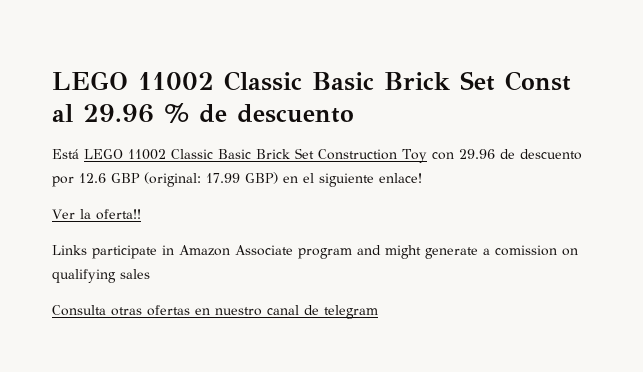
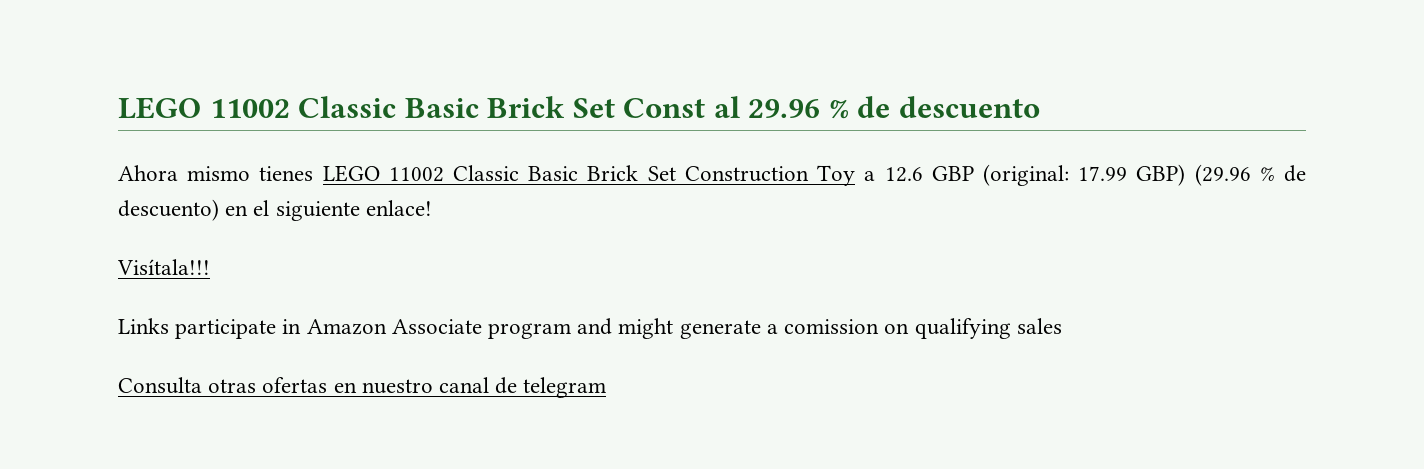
- Está LEGO 11002 Classic Basic Brick Set Construction Toy con 29.96 de descuento por 12.6 GBP (original: 17.99 GBP) en el siguiente enlace!
+ Ahora mismo tienes LEGO 11002 Classic Basic Brick Set Construction Toy a 12.6 GBP (original: 17.99 GBP) (29.96 % de descuento) en el siguiente enlace!
- Ver la oferta!!
+ Visítala!!!

